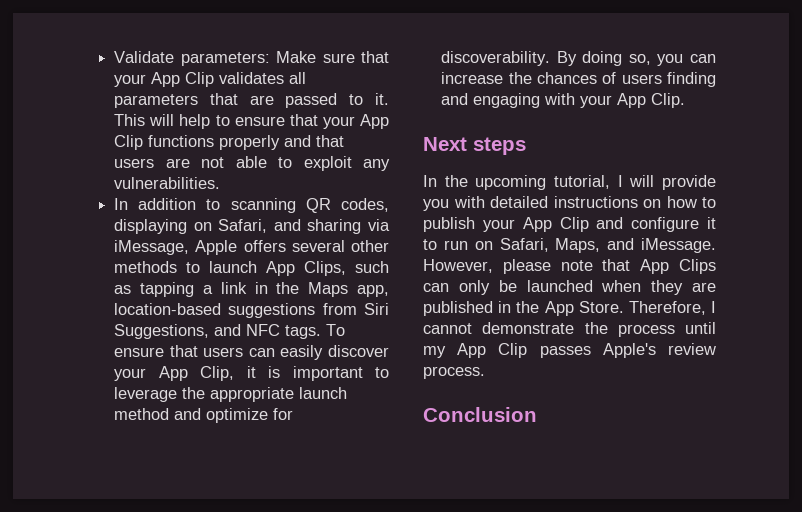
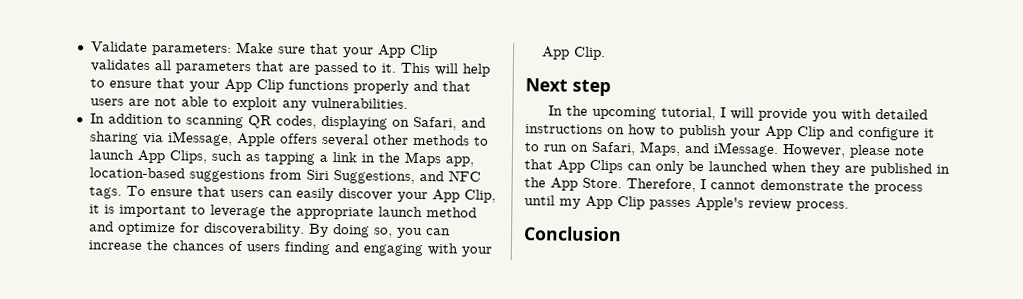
- Next steps
+ Next step

